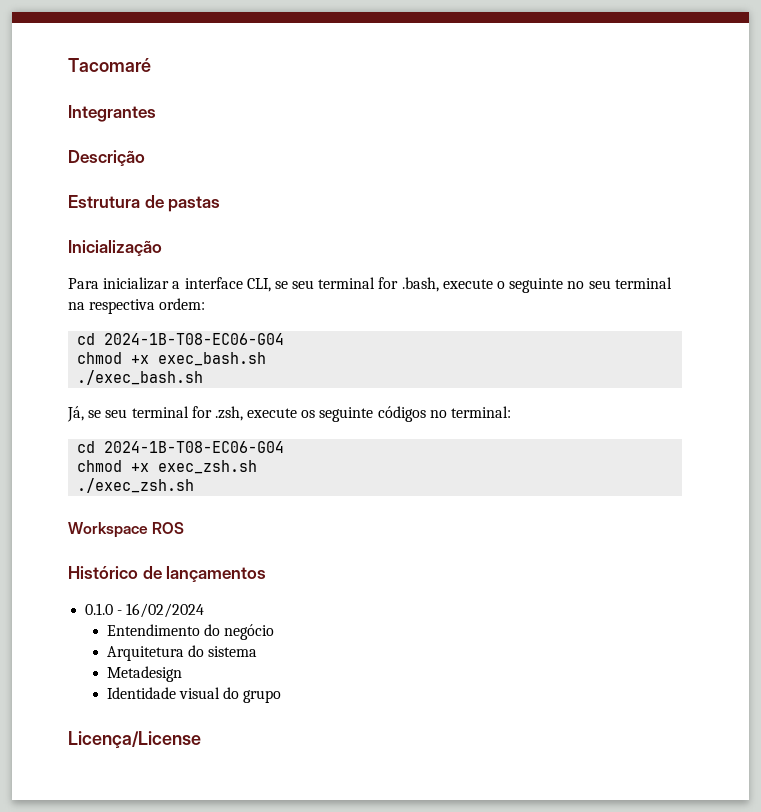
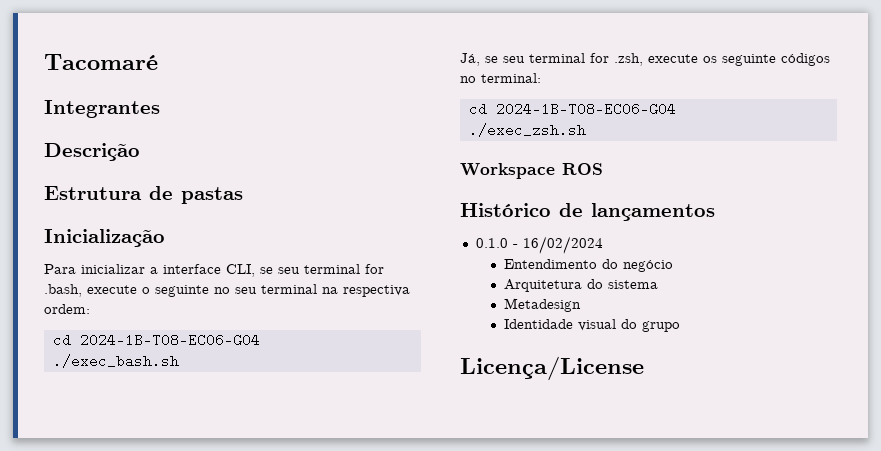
- chmod +x exec_bash.sh
- chmod +x exec_zsh.sh

